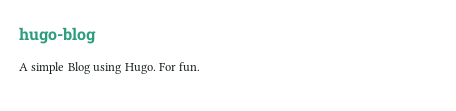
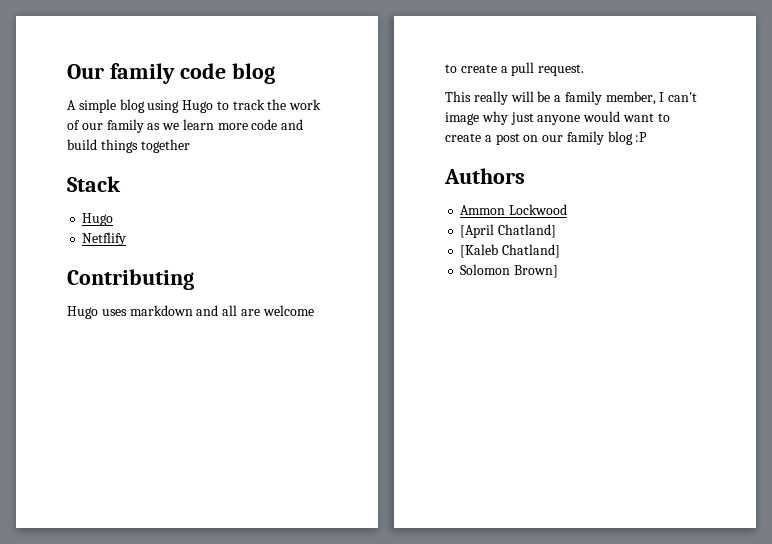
- hugo-blog
- A simple Blog using Hugo. For fun.
+ Our family code blog
+ A simple blog using Hugo to track the work of our family as we learn more code and build things together
+ Stack
+ Hugo
+ Netflify
+ Contributing
+ Hugo uses markdown and all are welcome to create a pull request.
+ This really will be a family member, I can't image why just anyone would want to create a post on our family blog :P
+ Authors
+ Ammon Lockwood
+ [April Chatland]
+ [Kaleb Chatland]
+ Solomon Brown]

